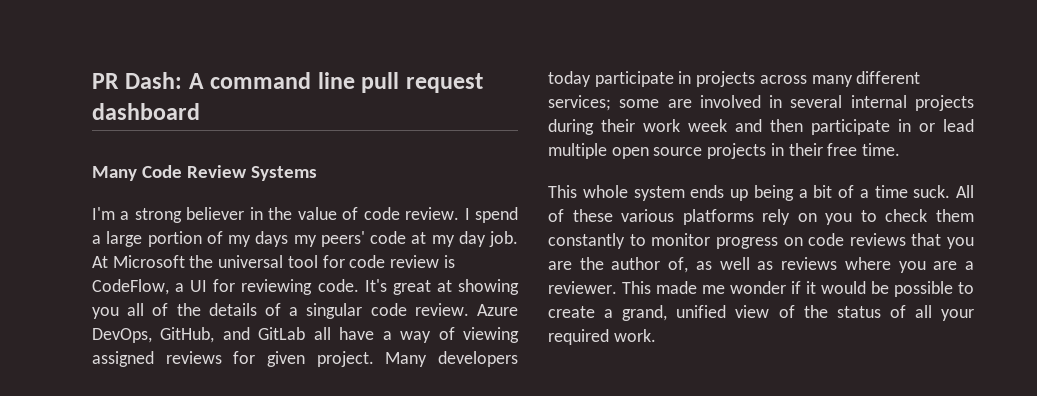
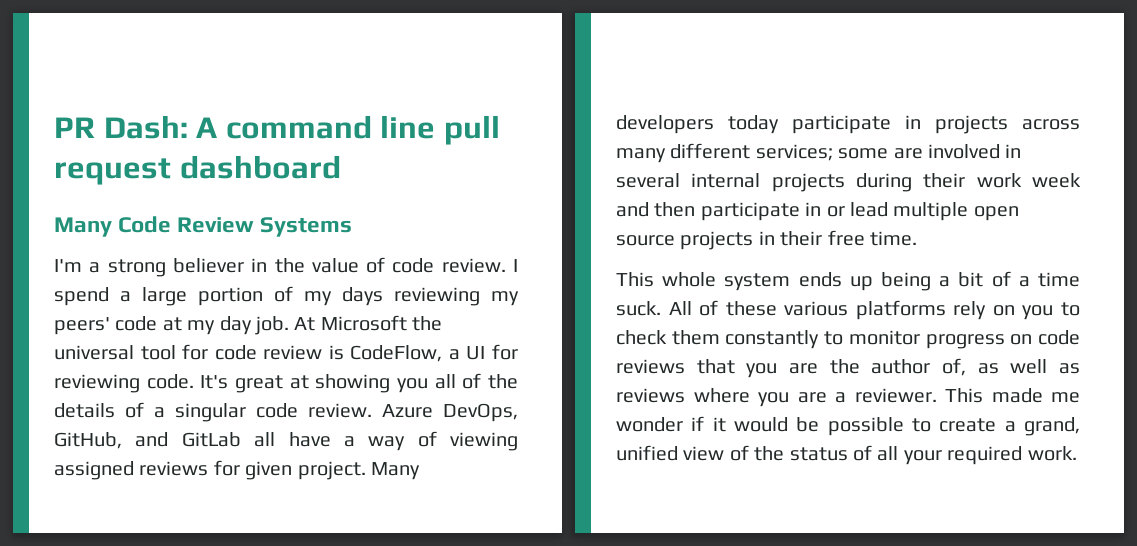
- I spend a large portion of my days my peers' code at my day job.
+ I spend a large portion of my days reviewing my peers' code at my day job.

